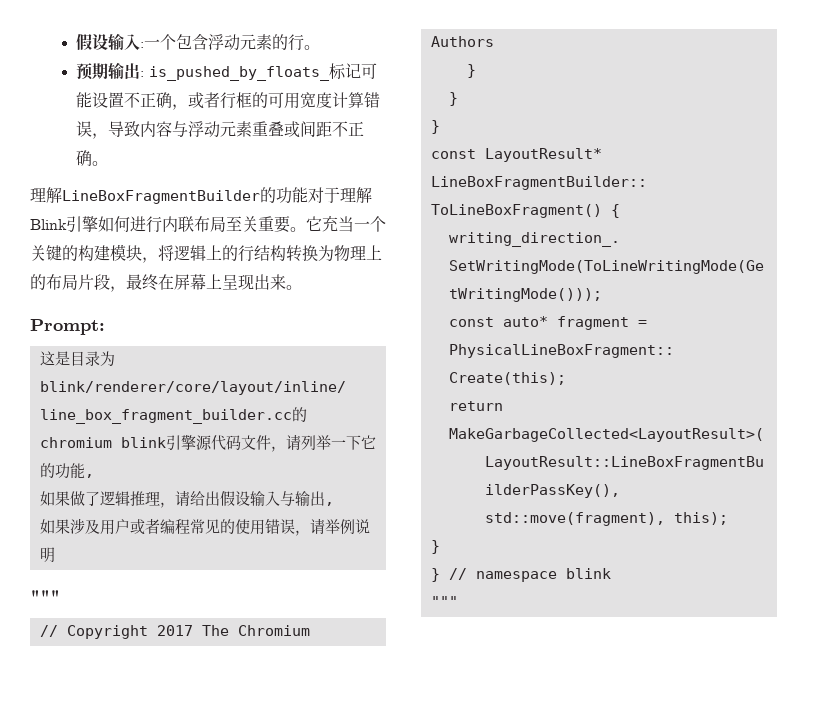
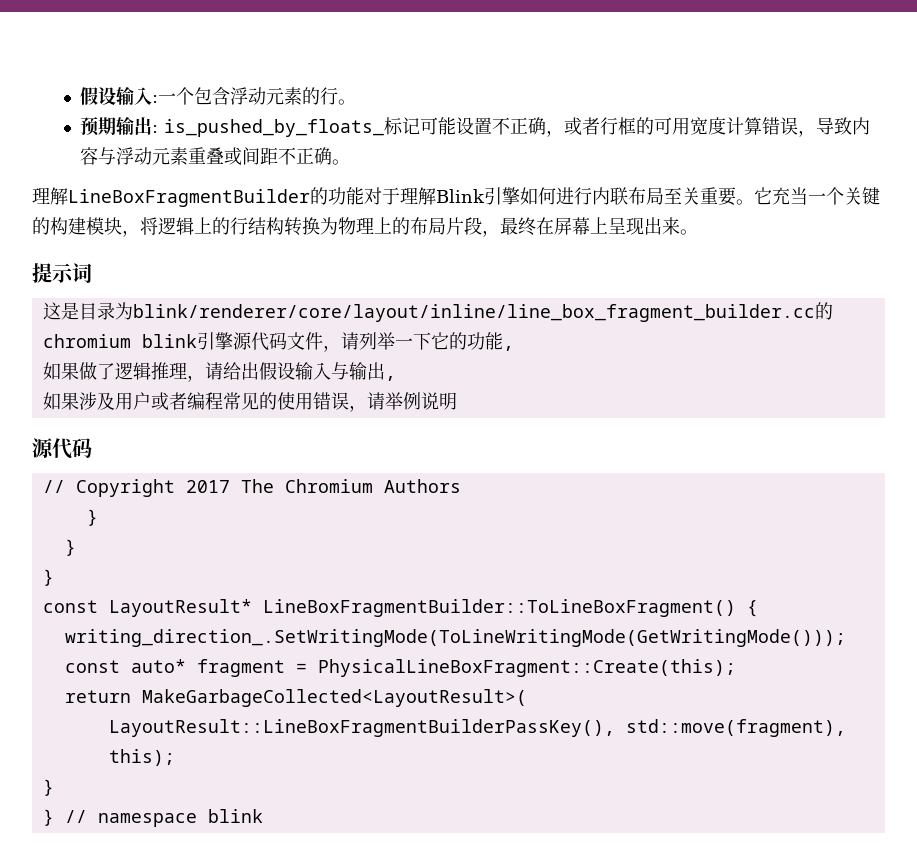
- Prompt:
+ 提示词
  如果涉及用户或者编程常见的使用错误，请举例说明
- """
+ 源代码
  } // namespace blink
- """

